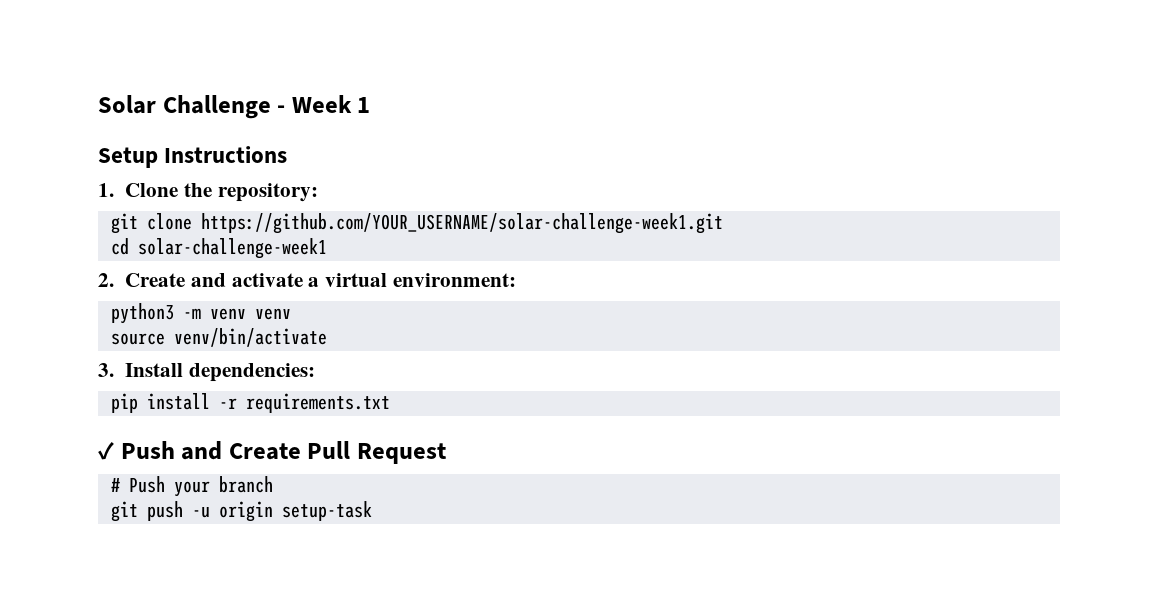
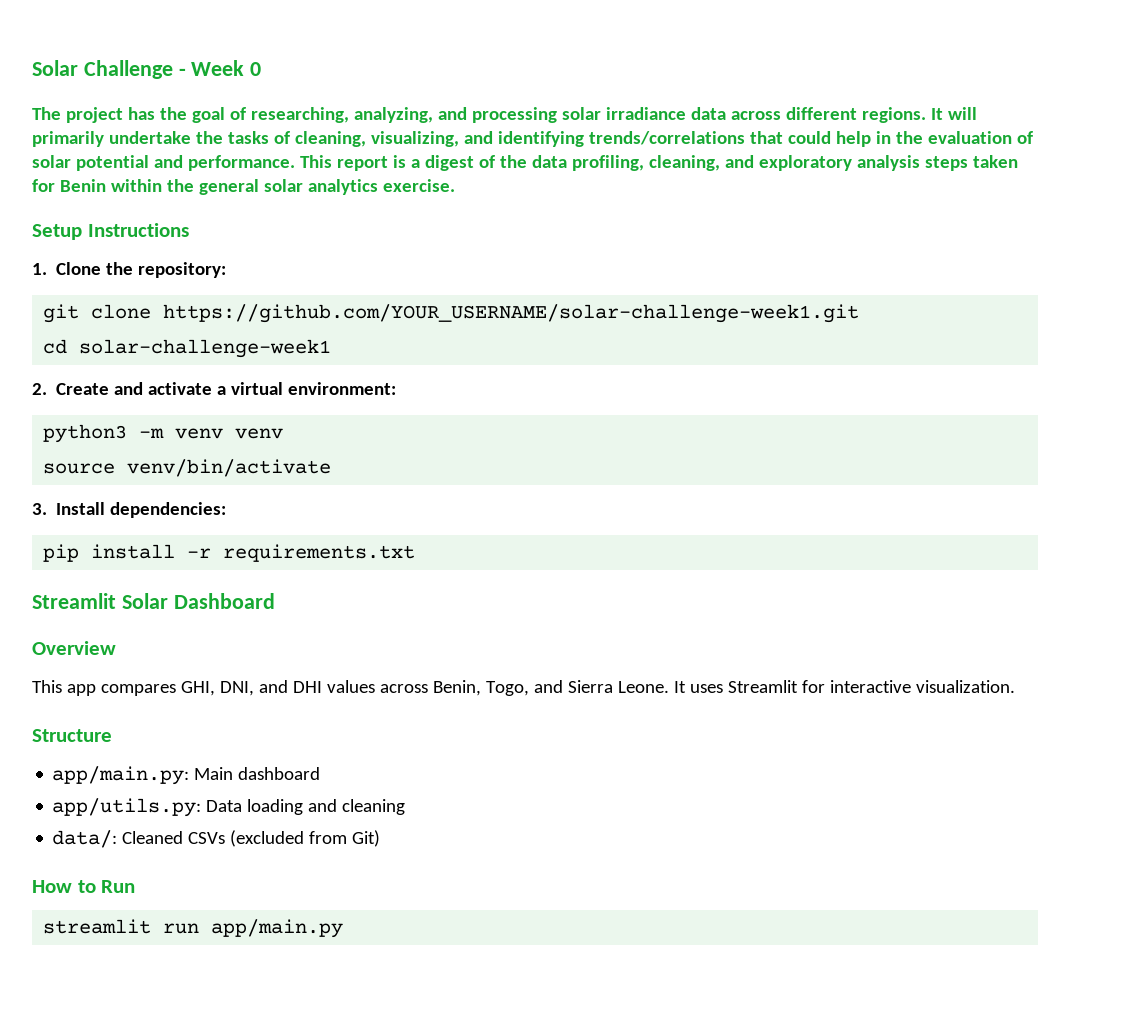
- Solar Challenge - Week 1
+ Solar Challenge - Week 0
+ The project has the goal of researching, analyzing, and processing solar irradiance data across different regions. It will primarily undertake the tasks of cleaning, visualizing, and identifying trends/correlations that could help in the evaluation of solar potential and performance. This report is a digest of the data profiling, cleaning, and exploratory analysis steps taken for Benin within the general solar analytics exercise.
- ✓ Push and Create Pull Request
- # Push your branch
- git push -u origin setup-task
+ Streamlit Solar Dashboard
+ Overview
+ This app compares GHI, DNI, and DHI values across Benin, Togo, and Sierra Leone. It uses Streamlit for interactive visualization.
+ Structure
+ app/main.py: Main dashboard
+ app/utils.py: Data loading and cleaning
+ data/: Cleaned CSVs (excluded from Git)
+ How to Run
+ streamlit run app/main.py

